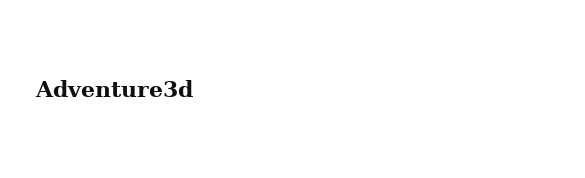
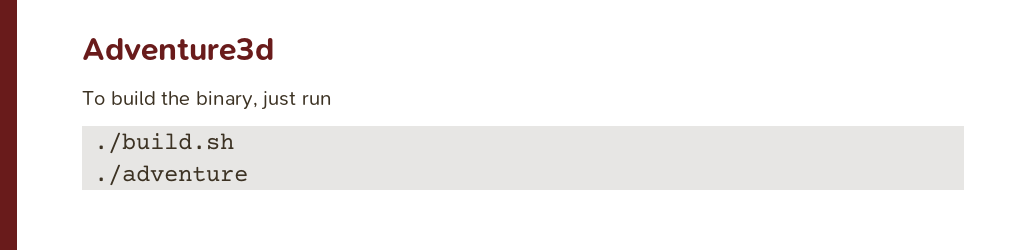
+ To build the binary, just run
+ ./build.sh
+ ./adventure

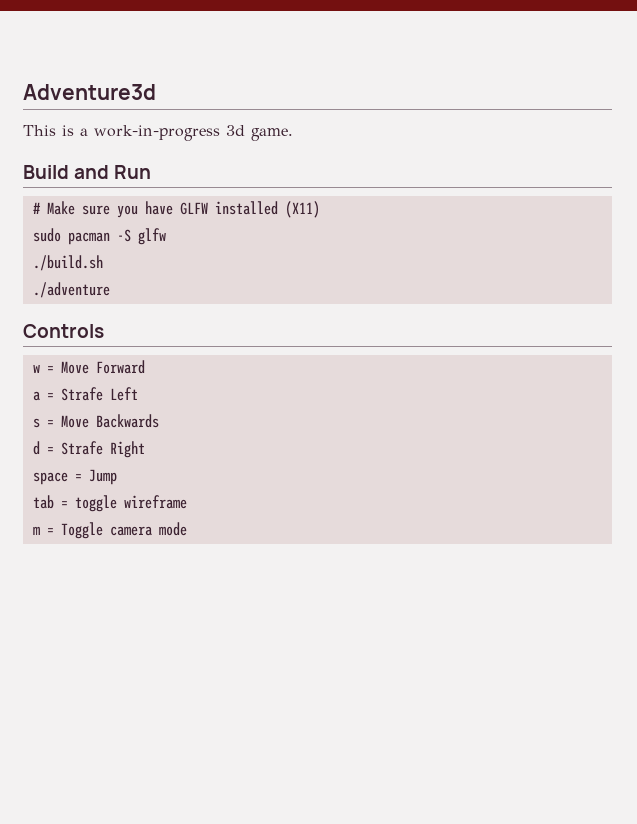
- To build the binary, just run
+ This is a work-in-progress 3d game.
+ Build and Run
+ # Make sure you have GLFW installed (X11)
+ sudo pacman -S glfw
  ./build.sh
  ./adventure
+ Controls
+ w = Move Forward
+ a = Strafe Left
+ s = Move Backwards
+ d = Strafe Right
+ space = Jump
+ tab = toggle wireframe
+ m = Toggle camera mode

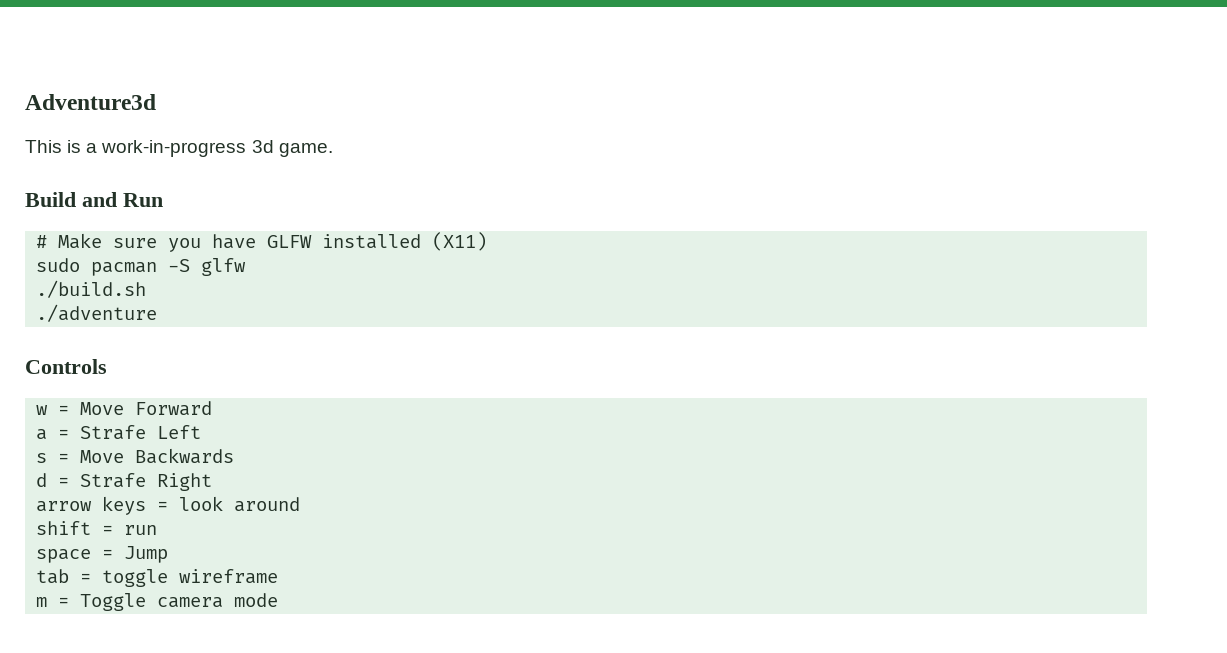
+ arrow keys = look around
+ shift = run

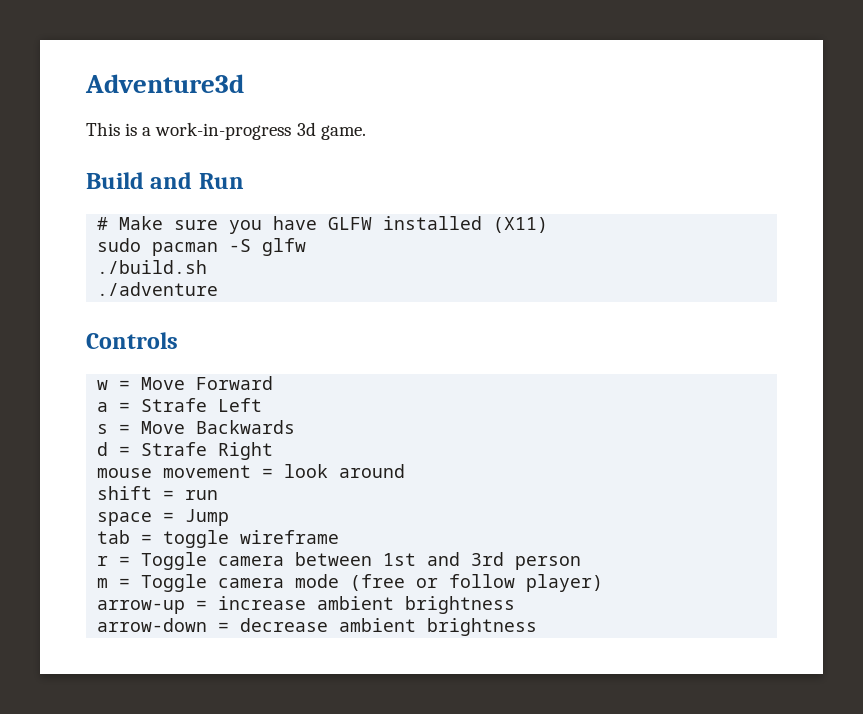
- arrow keys = look around
+ mouse movement = look around
+ r = Toggle camera between 1st and 3rd person
- m = Toggle camera mode
+ m = Toggle camera mode (free or follow player)
+ arrow-up = increase ambient brightness
+ arrow-down = decrease ambient brightness

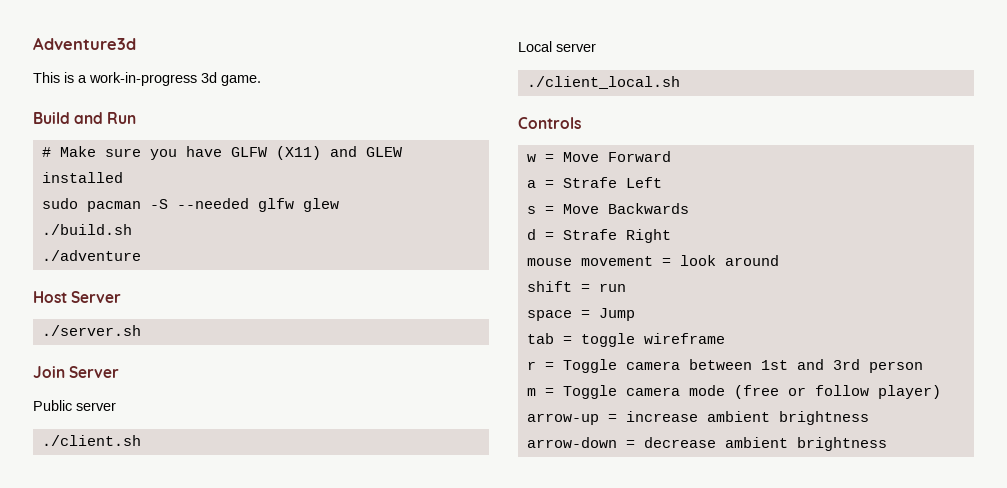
- # Make sure you have GLFW installed (X11)
+ # Make sure you have GLFW (X11) and GLEW installed
- sudo pacman -S glfw
+ sudo pacman -S --needed glfw glew
+ Host Server
+ ./server.sh
+ Join Server
+ Public server
+ ./client.sh
+ Local server
+ ./client_local.sh

